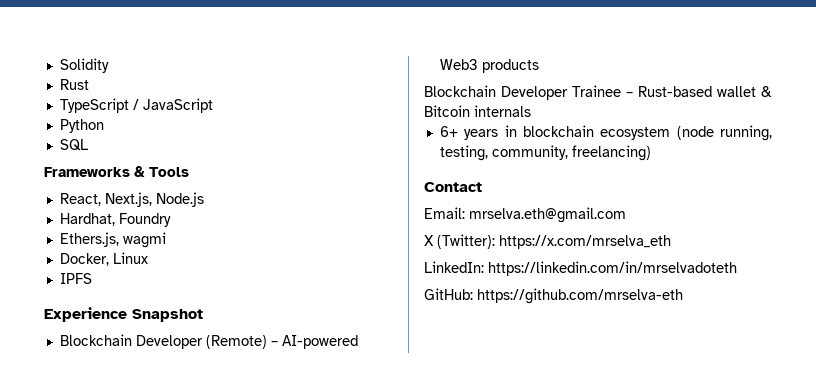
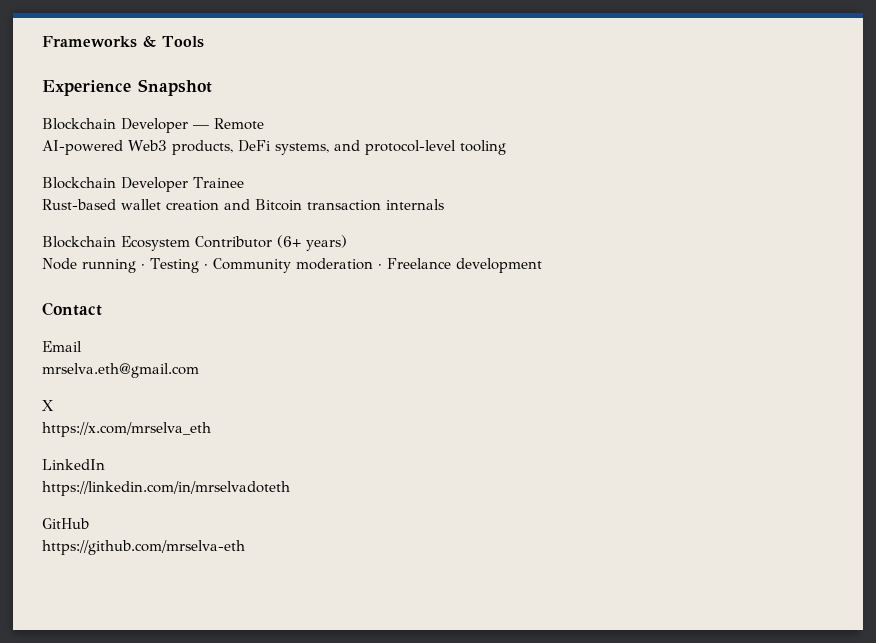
- Solidity
- Rust
- TypeScript / JavaScript
- Python
- SQL
  Frameworks & Tools
- React, Next.js, Node.js
- Hardhat, Foundry
- Ethers.js, wagmi
- Docker, Linux
- IPFS
  Experience Snapshot
- Blockchain Developer (Remote) – AI-powered Web3 products
+ Blockchain Developer — Remote
+ AI-powered Web3 products, DeFi systems, and protocol-level tooling
- Blockchain Developer Trainee – Rust-based wallet & Bitcoin internals
- 6+ years in blockchain ecosystem (node running, testing, community, freelancing)
+ Blockchain Developer Trainee
+ Rust-based wallet creation and Bitcoin transaction internals
+ Blockchain Ecosystem Contributor (6+ years)
+ Node running · Testing · Community moderation · Freelance development
- Email: mrselva.eth@gmail.com
+ Email
+ mrselva.eth@gmail.com
- X (Twitter): https://x.com/mrselva_eth
+ X
+ https://x.com/mrselva_eth
- LinkedIn: https://linkedin.com/in/mrselvadoteth
+ LinkedIn
+ https://linkedin.com/in/mrselvadoteth
- GitHub: https://github.com/mrselva-eth
+ GitHub
+ https://github.com/mrselva-eth

